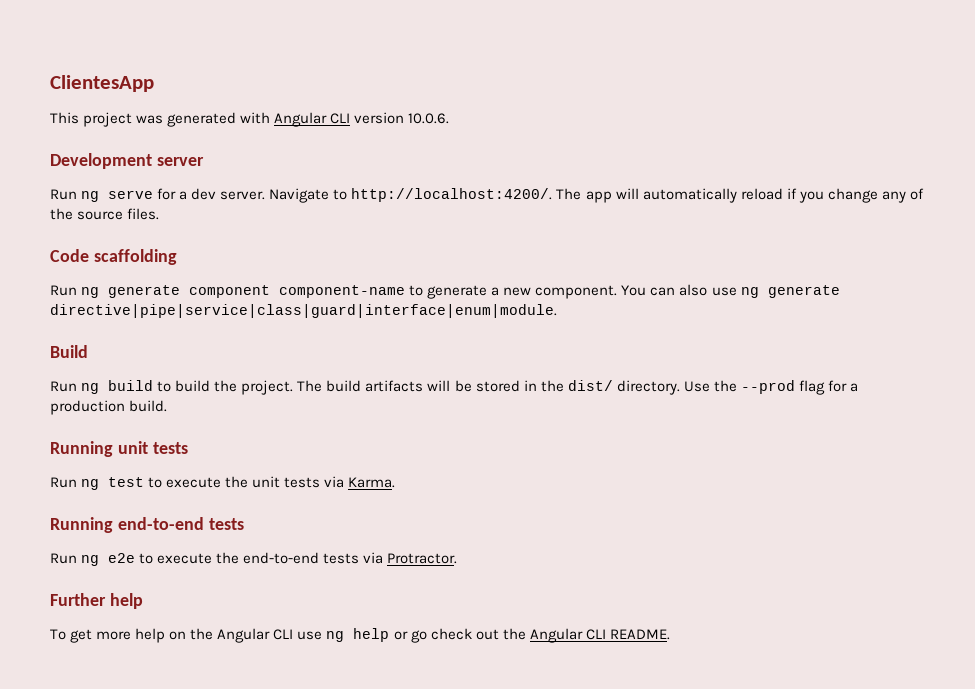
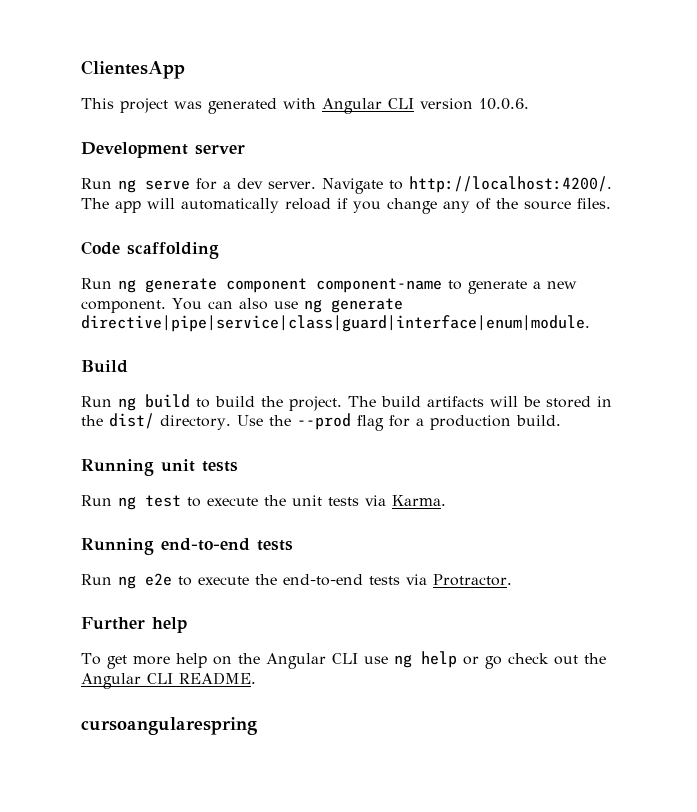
+ cursoangularespring

